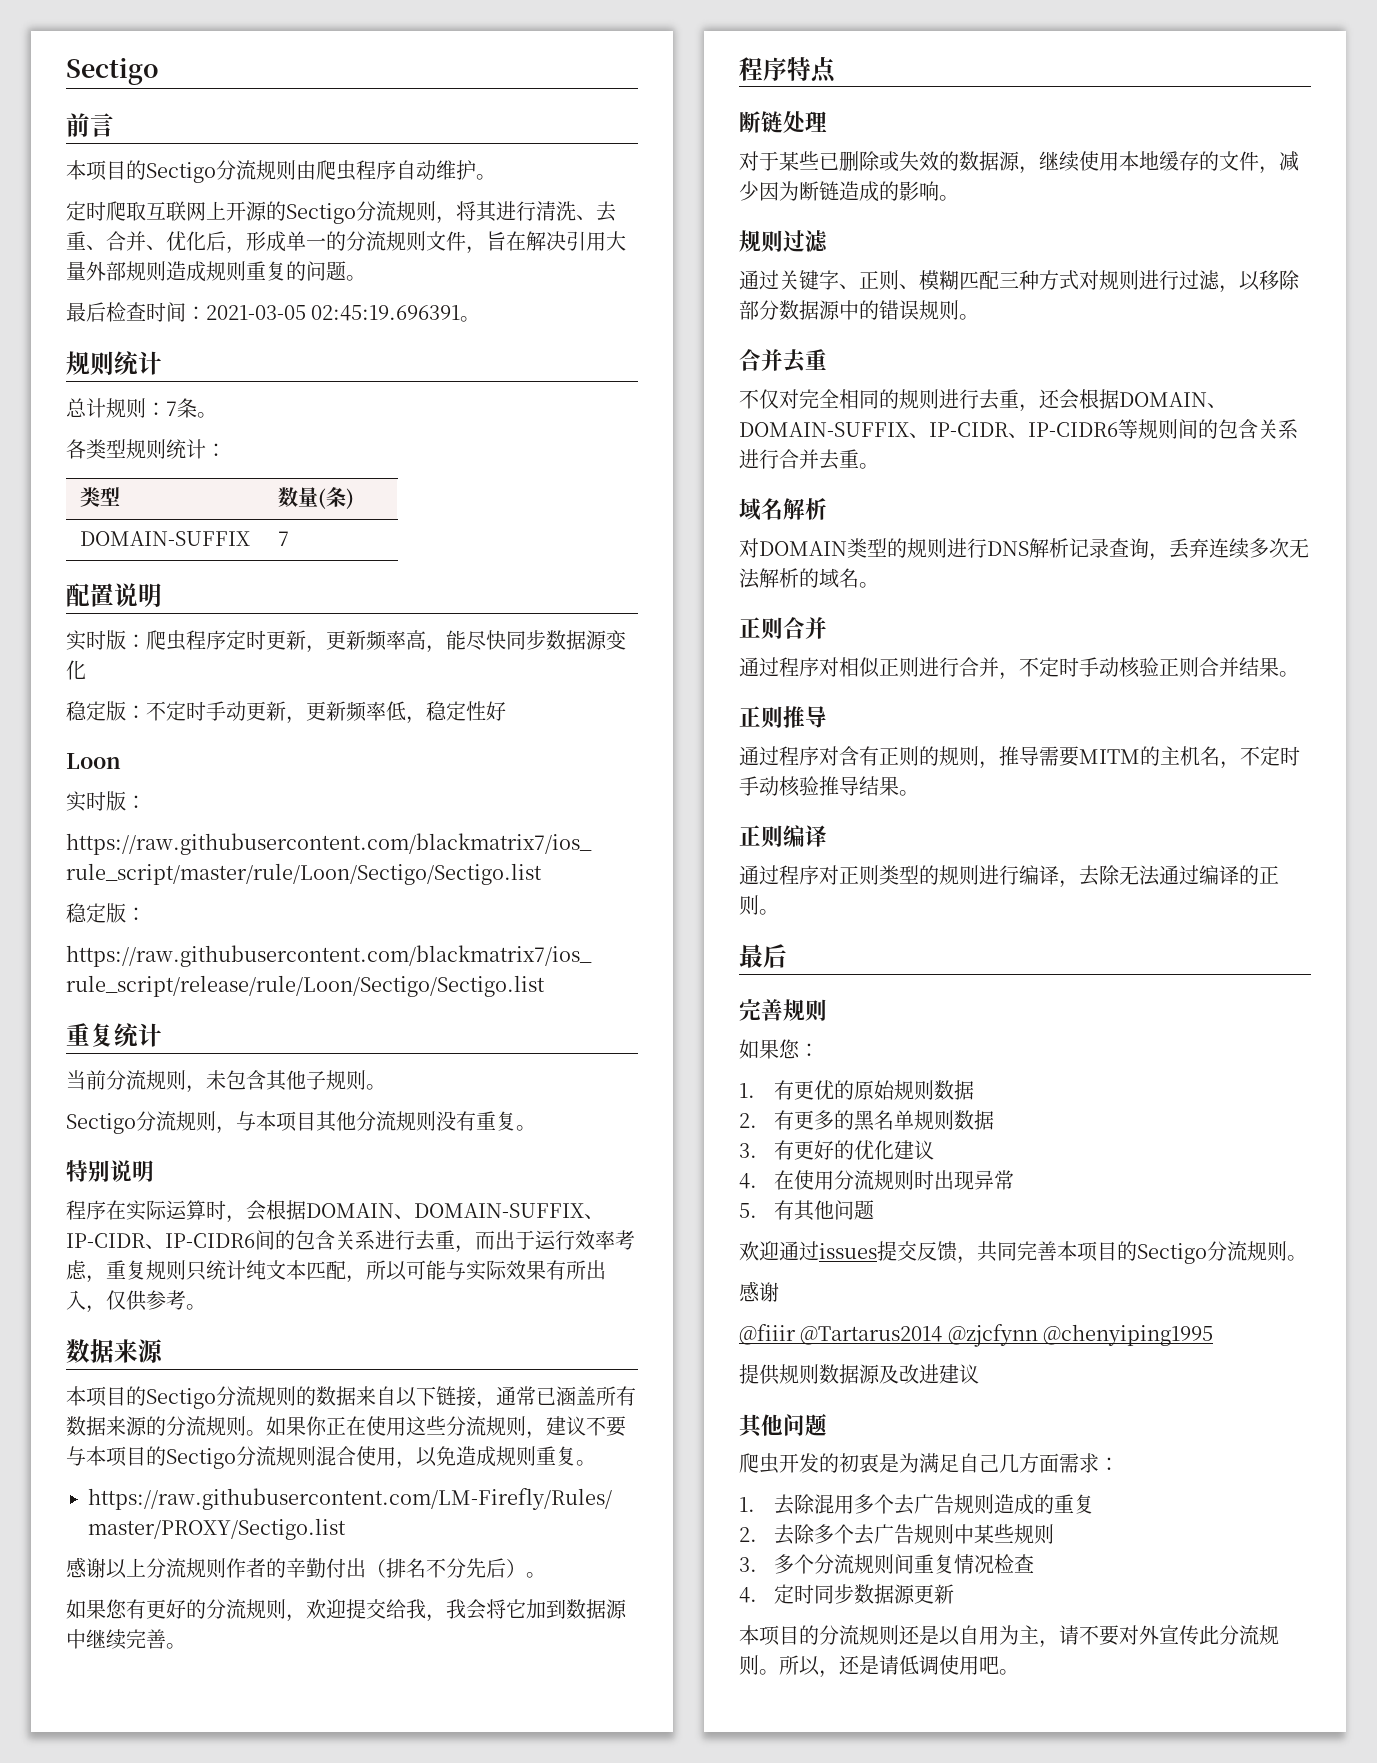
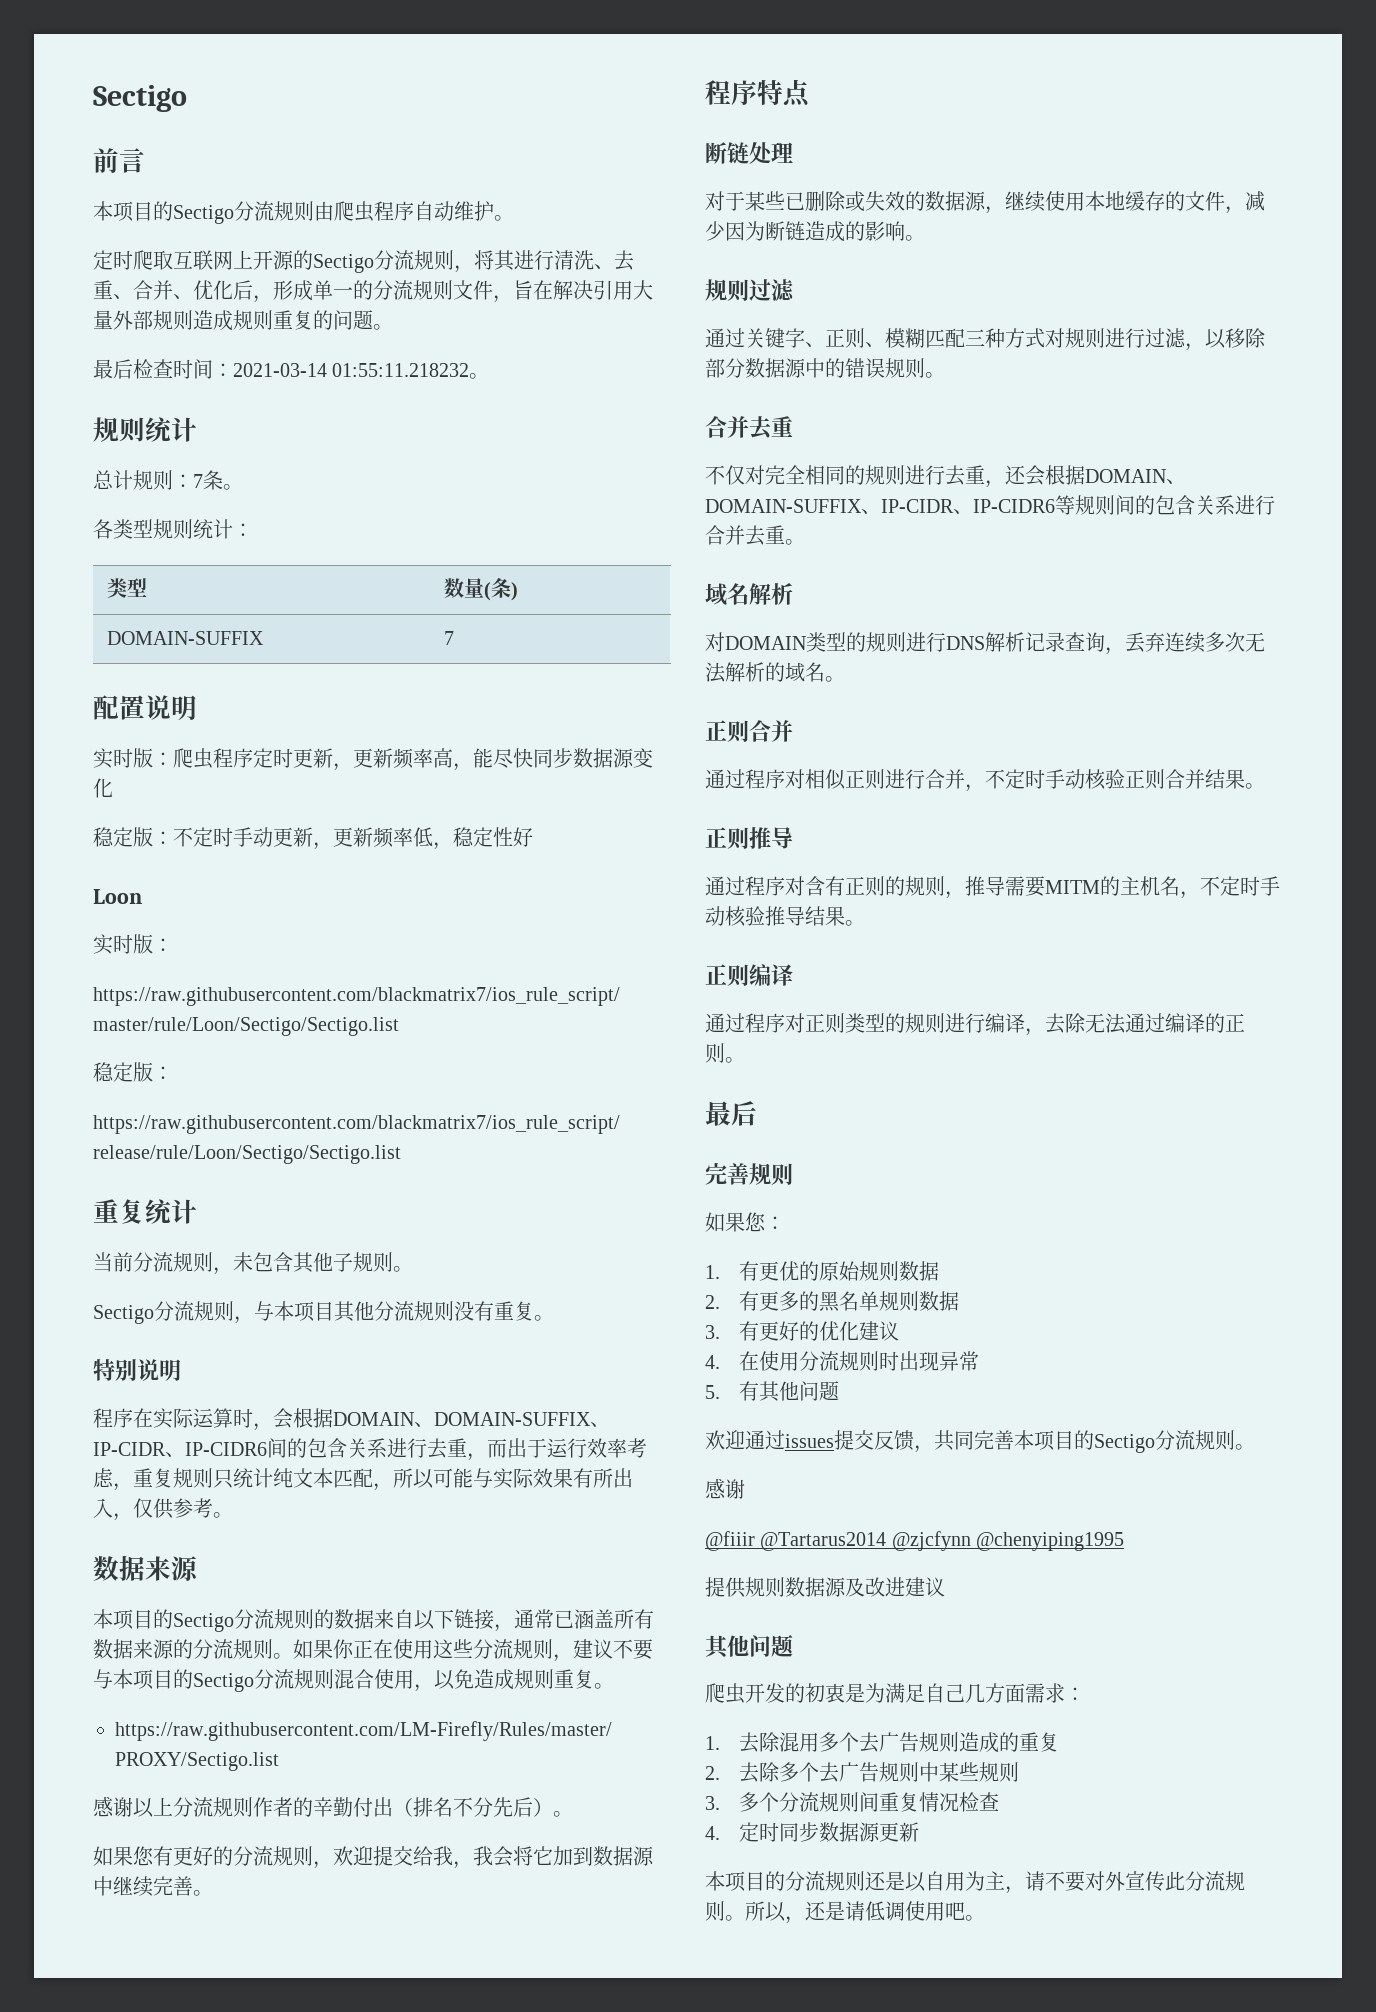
- 最后检查时间：2021-03-05 02:45:19.696391。
+ 最后检查时间：2021-03-14 01:55:11.218232。

